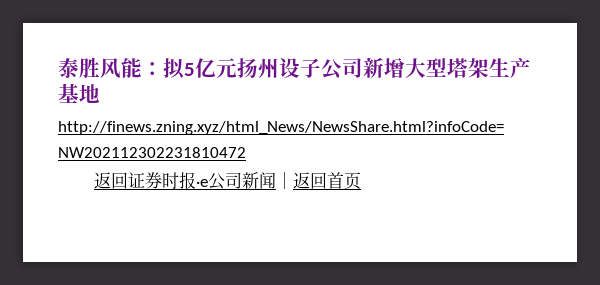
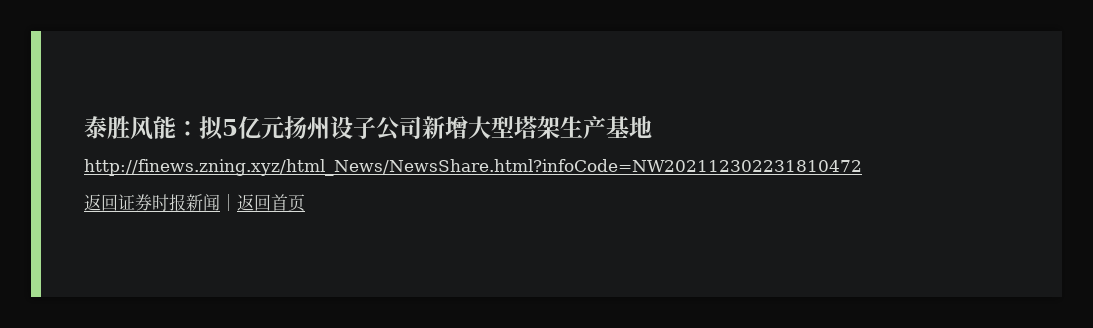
- 返回证券时报·e公司新闻｜返回首页
+ 返回证券时报新闻｜返回首页

